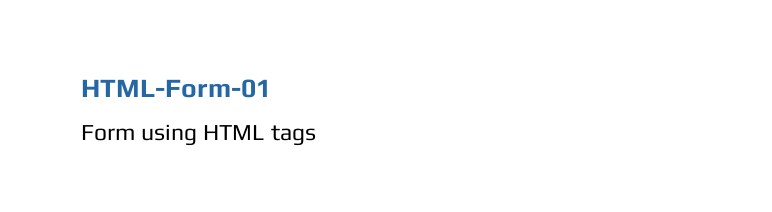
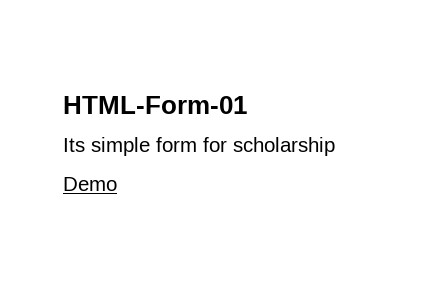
- Form using HTML tags
+ Its simple form for scholarship
+ Demo

